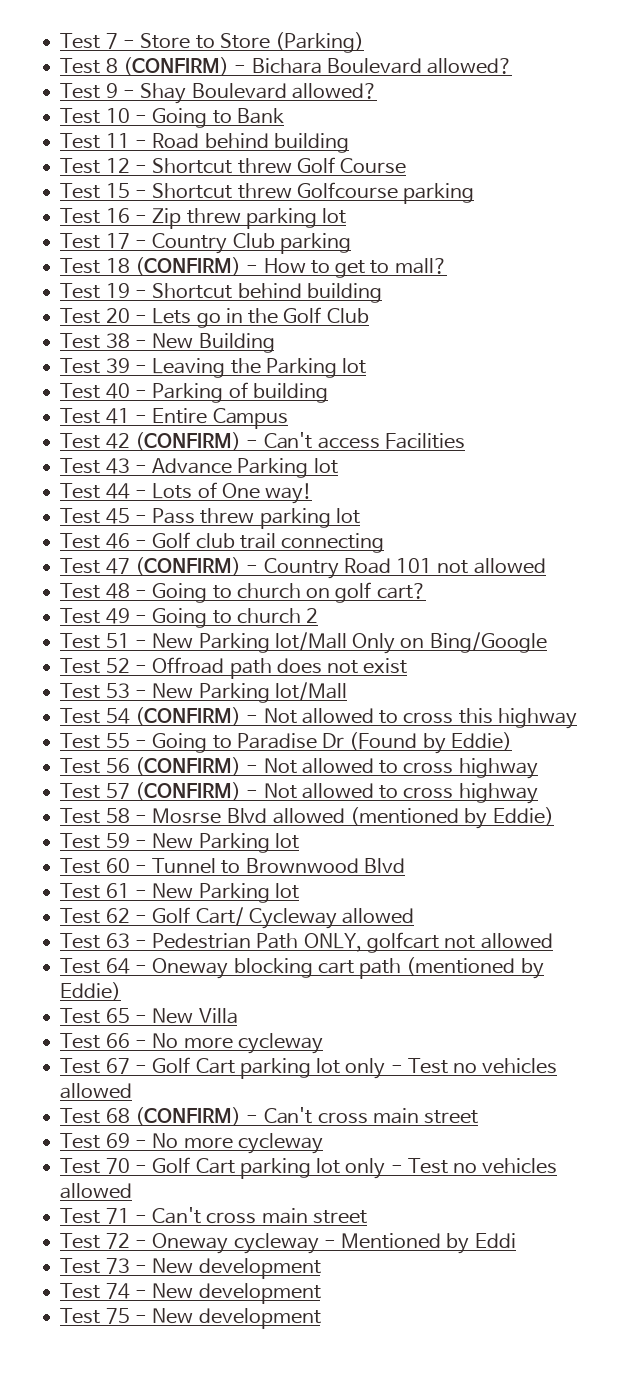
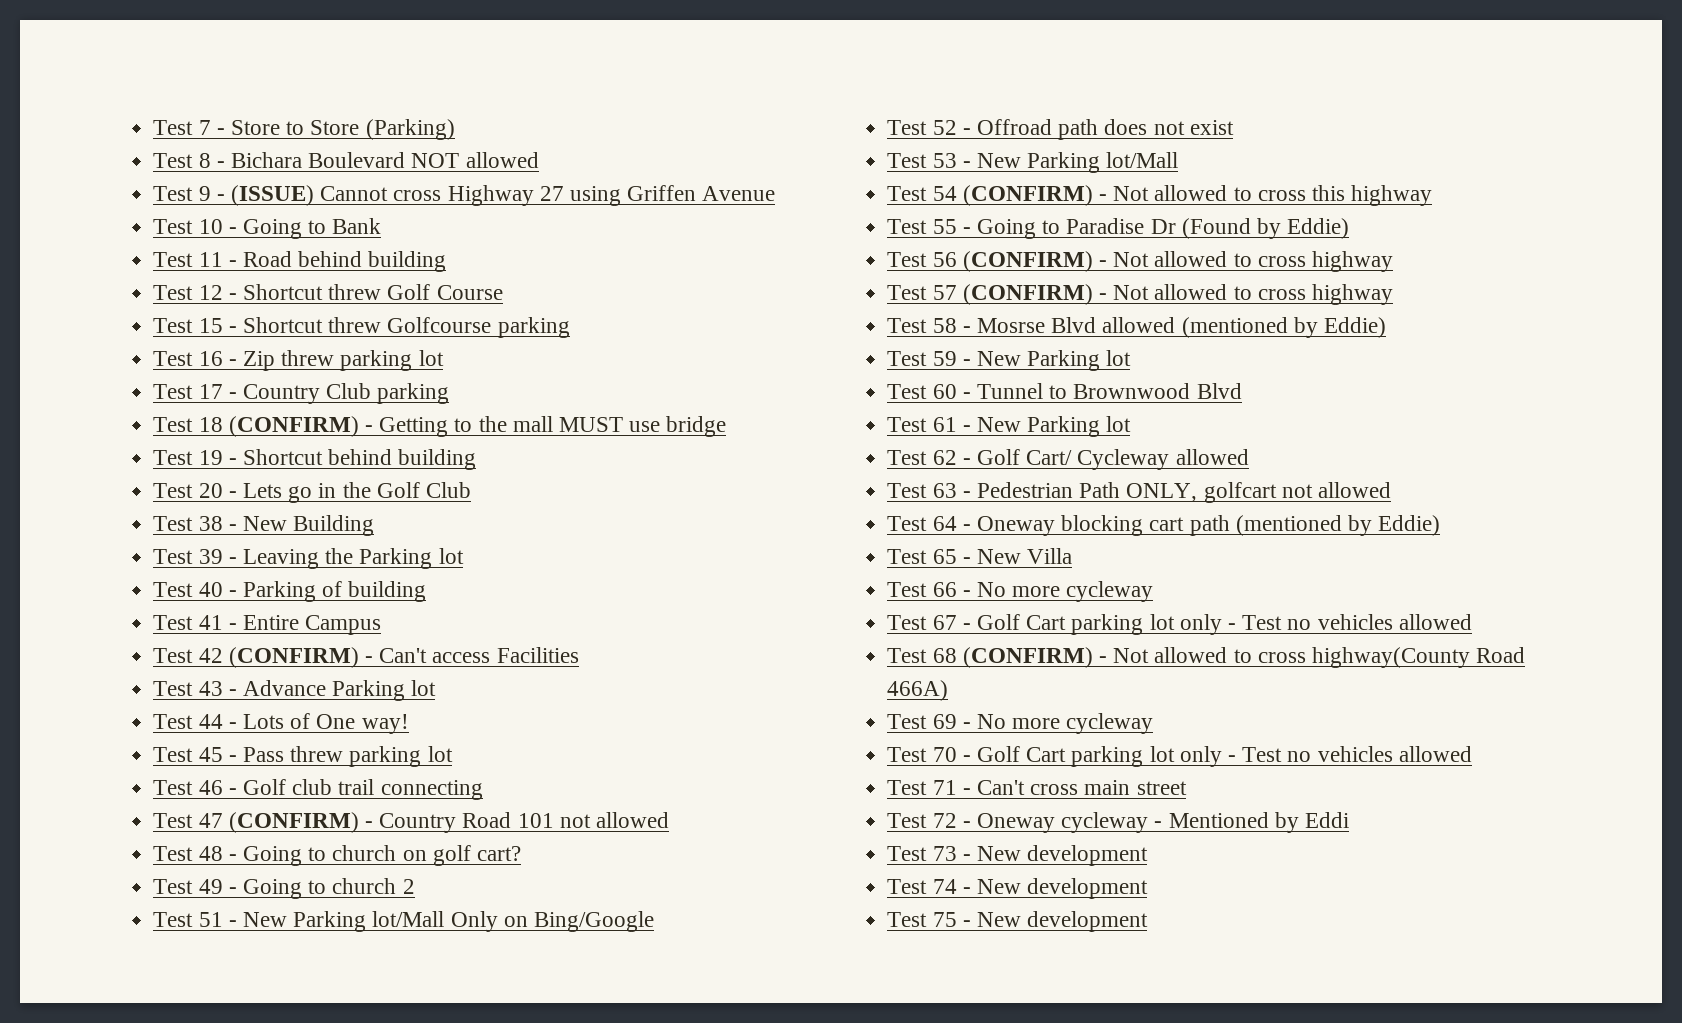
- Test 8 (CONFIRM) - Bichara Boulevard allowed?
+ Test 8 - Bichara Boulevard NOT allowed
- Test 9 - Shay Boulevard allowed?
+ Test 9 - (ISSUE) Cannot cross Highway 27 using Griffen Avenue
- Test 18 (CONFIRM) - How to get to mall?
+ Test 18 (CONFIRM) - Getting to the mall MUST use bridge
- Test 68 (CONFIRM) - Can't cross main street
+ Test 68 (CONFIRM) - Not allowed to cross highway(County Road 466A)

